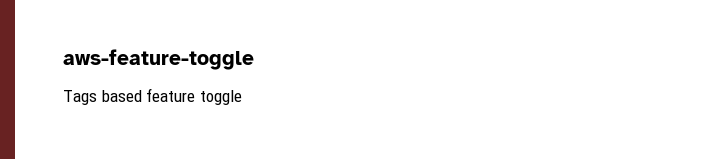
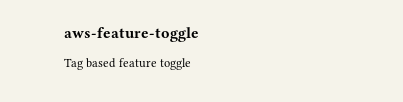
- Tags based feature toggle
+ Tag based feature toggle

